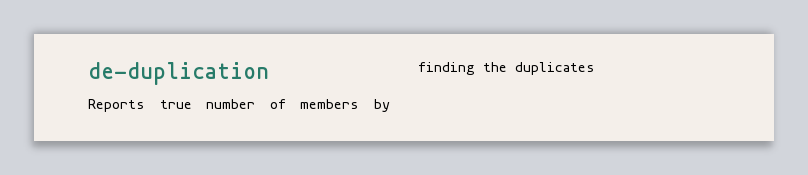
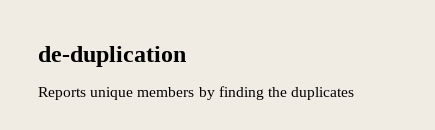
- Reports true number of members by finding the duplicates
+ Reports unique members by finding the duplicates

